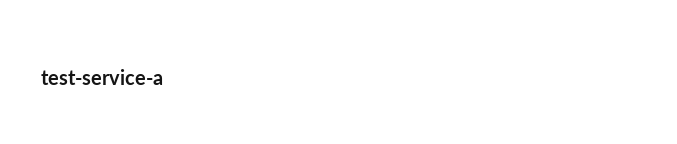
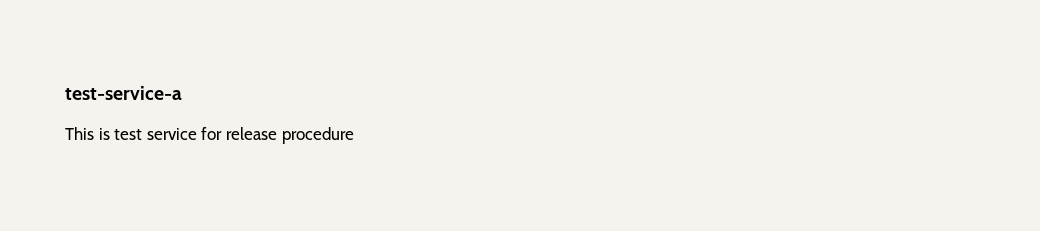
+ This is test service for release procedure

